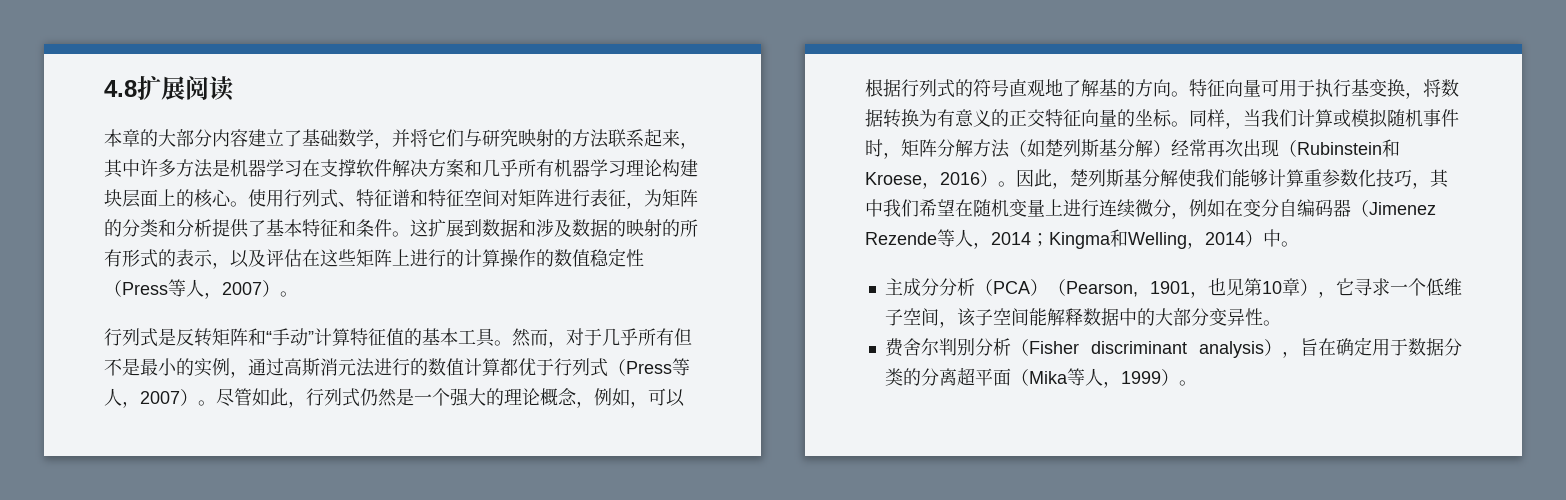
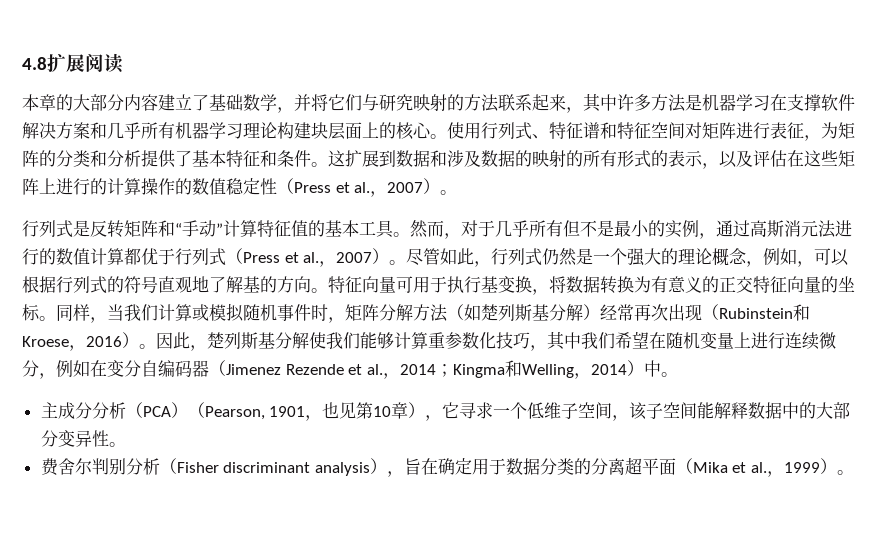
- 这扩展到数据和涉及数据的映射的所有形式的表示，以及评估在这些矩阵上进行的计算操作的数值稳定性（Press等人，2007）。
+ 这扩展到数据和涉及数据的映射的所有形式的表示，以及评估在这些矩阵上进行的计算操作的数值稳定性（Press et al.，2007）。
- 然而，对于几乎所有但不是最小的实例，通过高斯消元法进行的数值计算都优于行列式（Press等人，2007）。
+ 然而，对于几乎所有但不是最小的实例，通过高斯消元法进行的数值计算都优于行列式（Press et al.，2007）。
- 因此，楚列斯基分解使我们能够计算重参数化技巧，其中我们希望在随机变量上进行连续微分，例如在变分自编码器（Jimenez Rezende等人，2014；Kingma和Welling，2014）中。
+ 因此，楚列斯基分解使我们能够计算重参数化技巧，其中我们希望在随机变量上进行连续微分，例如在变分自编码器（Jimenez Rezende et al.，2014；Kingma和Welling，2014）中。
- 费舍尔判别分析（Fisher discriminant analysis），旨在确定用于数据分类的分离超平面（Mika等人，1999）。
+ 费舍尔判别分析（Fisher discriminant analysis），旨在确定用于数据分类的分离超平面（Mika et al.，1999）。

